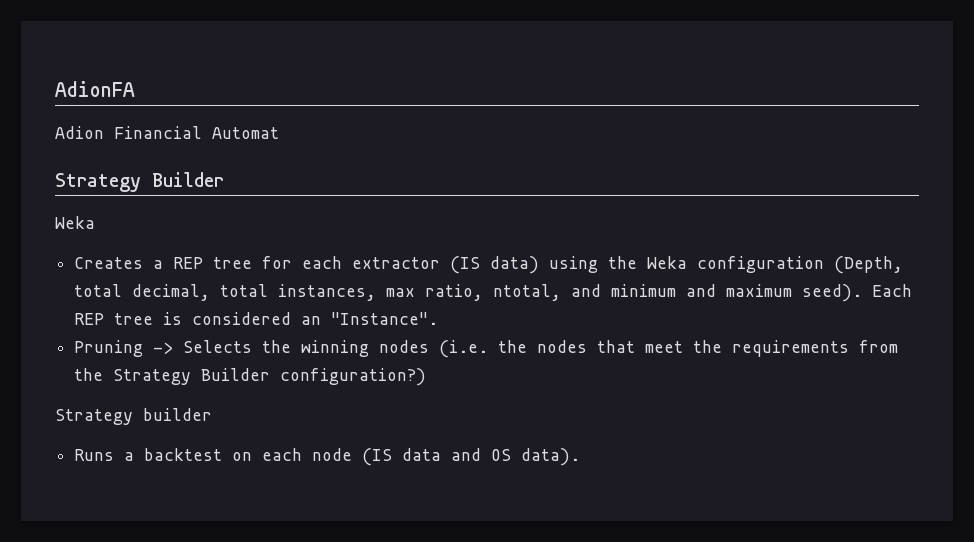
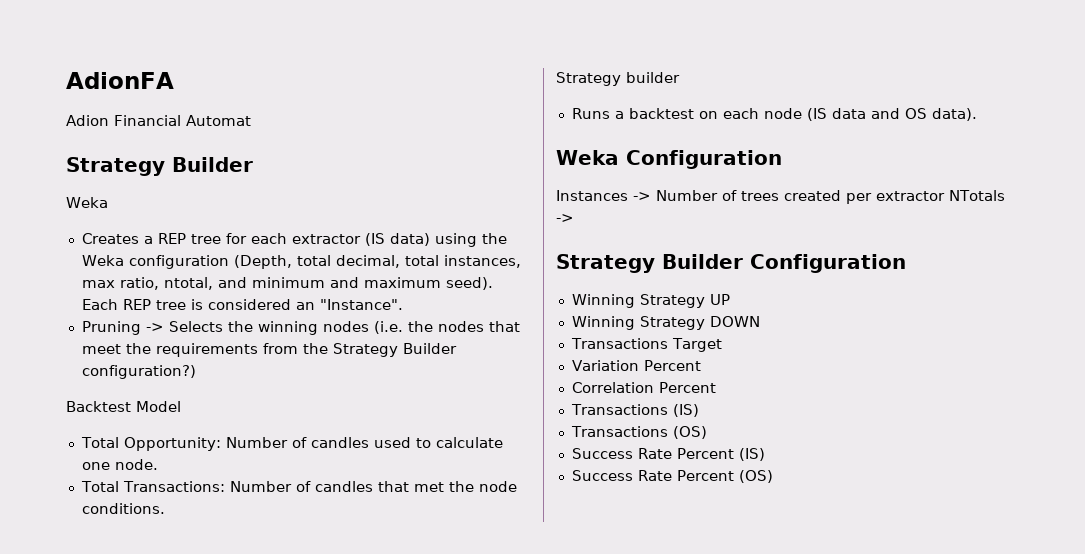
+ Backtest Model
+ Total Opportunity: Number of candles used to calculate one node.
+ Total Transactions: Number of candles that met the node conditions.
+ Weka Configuration
+ Instances -> Number of trees created per extractor NTotals ->
+ Strategy Builder Configuration
+ Winning Strategy UP
+ Winning Strategy DOWN
+ Transactions Target
+ Variation Percent
+ Correlation Percent
+ Transactions (IS)
+ Transactions (OS)
+ Success Rate Percent (IS)
+ Success Rate Percent (OS)

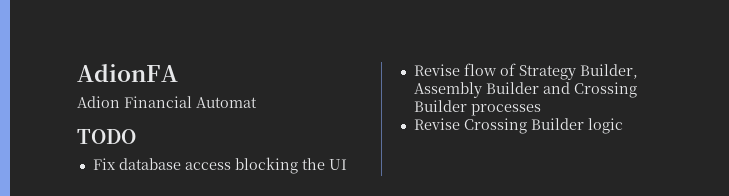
  Adion Financial Automat
- Strategy Builder
- Weka
- Creates a REP tree for each extractor (IS data) using the Weka configuration (Depth, total decimal, total instances, max ratio, ntotal, and minimum and maximum seed). Each REP tree is considered an "Instance".
- Pruning -> Selects the winning nodes (i.e. the nodes that meet the requirements from the Strategy Builder configuration?)
- Backtest Model
- Total Opportunity: Number of candles used to calculate one node.
- Total Transactions: Number of candles that met the node conditions.
- Strategy builder
- Runs a backtest on each node (IS data and OS data).
- Weka Configuration
- Instances -> Number of trees created per extractor NTotals ->
- Strategy Builder Configuration
- Winning Strategy UP
- Winning Strategy DOWN
- Transactions Target
- Variation Percent
- Correlation Percent
- Transactions (IS)
- Transactions (OS)
- Success Rate Percent (IS)
- Success Rate Percent (OS)
+ TODO
+ Fix database access blocking the UI
+ Revise flow of Strategy Builder, Assembly Builder and Crossing Builder processes
+ Revise Crossing Builder logic

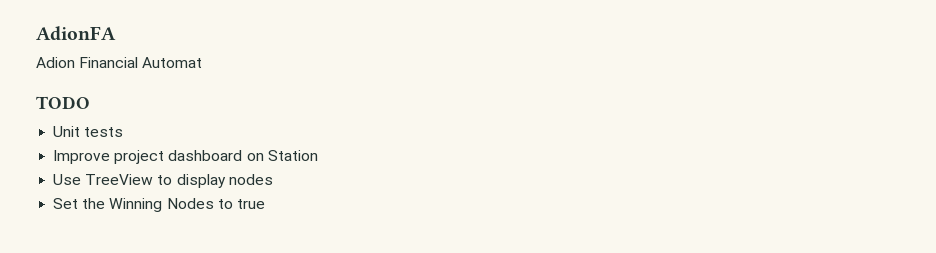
- Fix database access blocking the UI
- Revise flow of Strategy Builder, Assembly Builder and Crossing Builder processes
- Revise Crossing Builder logic
+ Unit tests
+ Improve project dashboard on Station
+ Use TreeView to display nodes
+ Set the Winning Nodes to true

